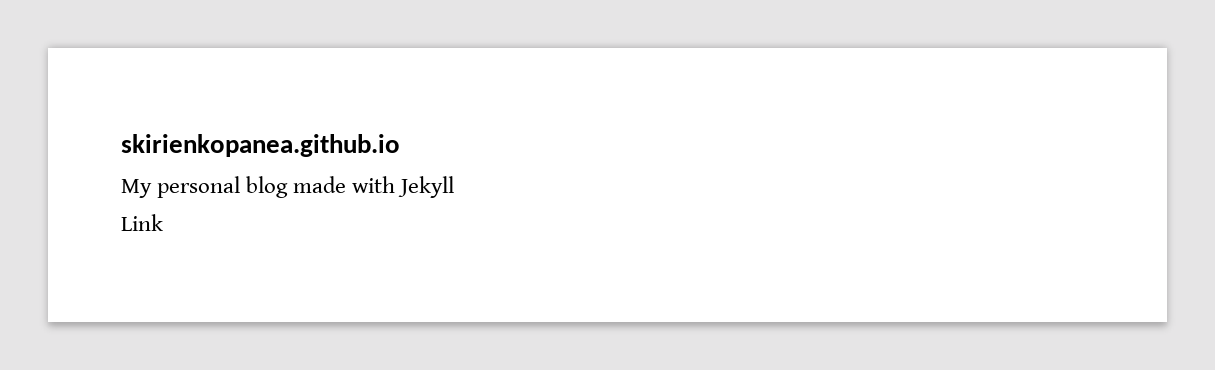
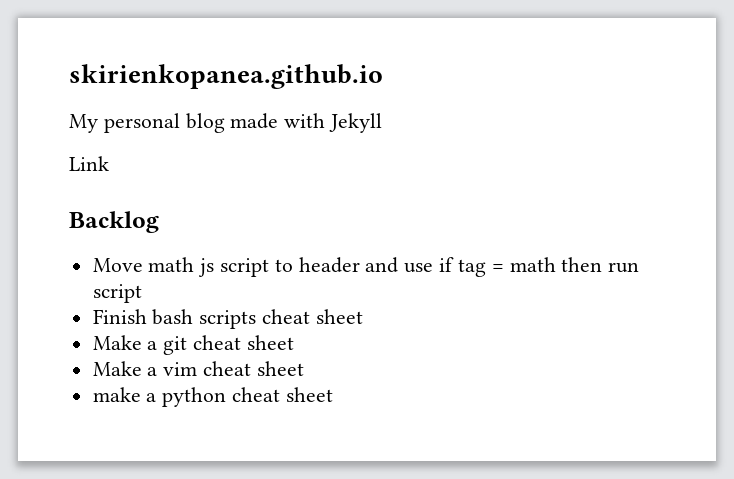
+ Backlog
+ Move math js script to header and use if tag = math then run script
+ Finish bash scripts cheat sheet
+ Make a git cheat sheet
+ Make a vim cheat sheet
+ make a python cheat sheet

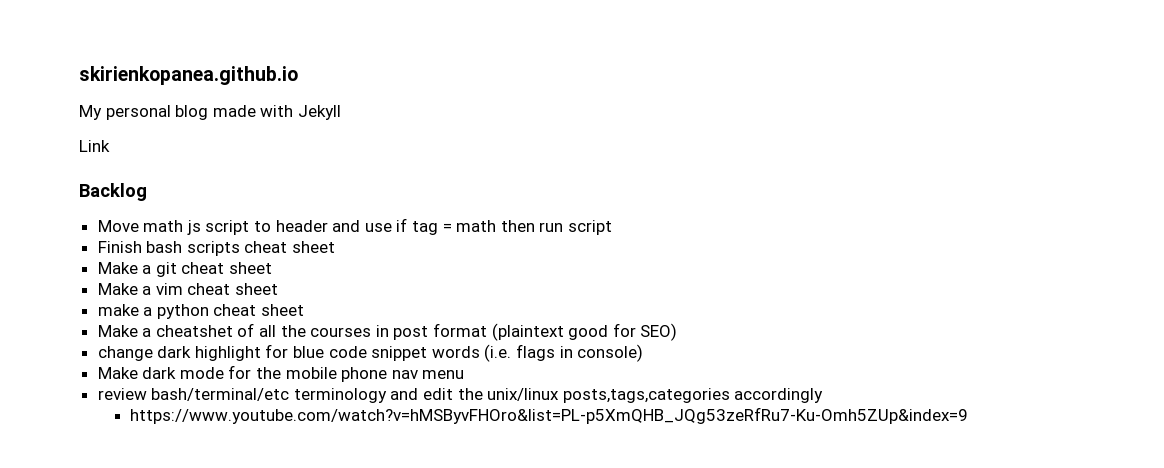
+ Make a cheatshet of all the courses in post format (plaintext good for SEO)
+ change dark highlight for blue code snippet words (i.e. flags in console)
+ Make dark mode for the mobile phone nav menu
+ review bash/terminal/etc terminology and edit the unix/linux posts,tags,categories accordingly
+ https://www.youtube.com/watch?v=hMSByvFHOro&list=PL-p5XmQHB_JQg53zeRfRu7-Ku-Omh5ZUp&index=9

